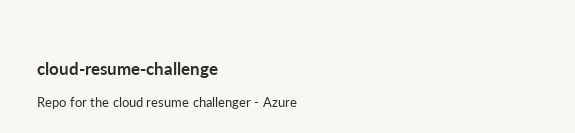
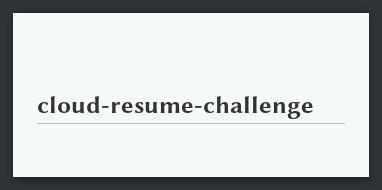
- Repo for the cloud resume challenger - Azure

